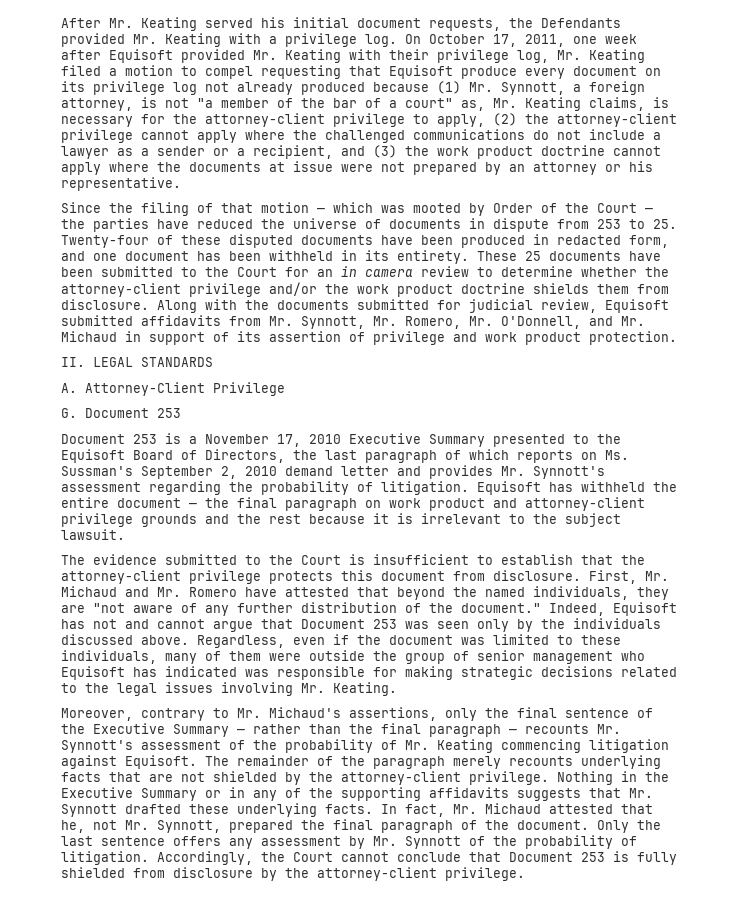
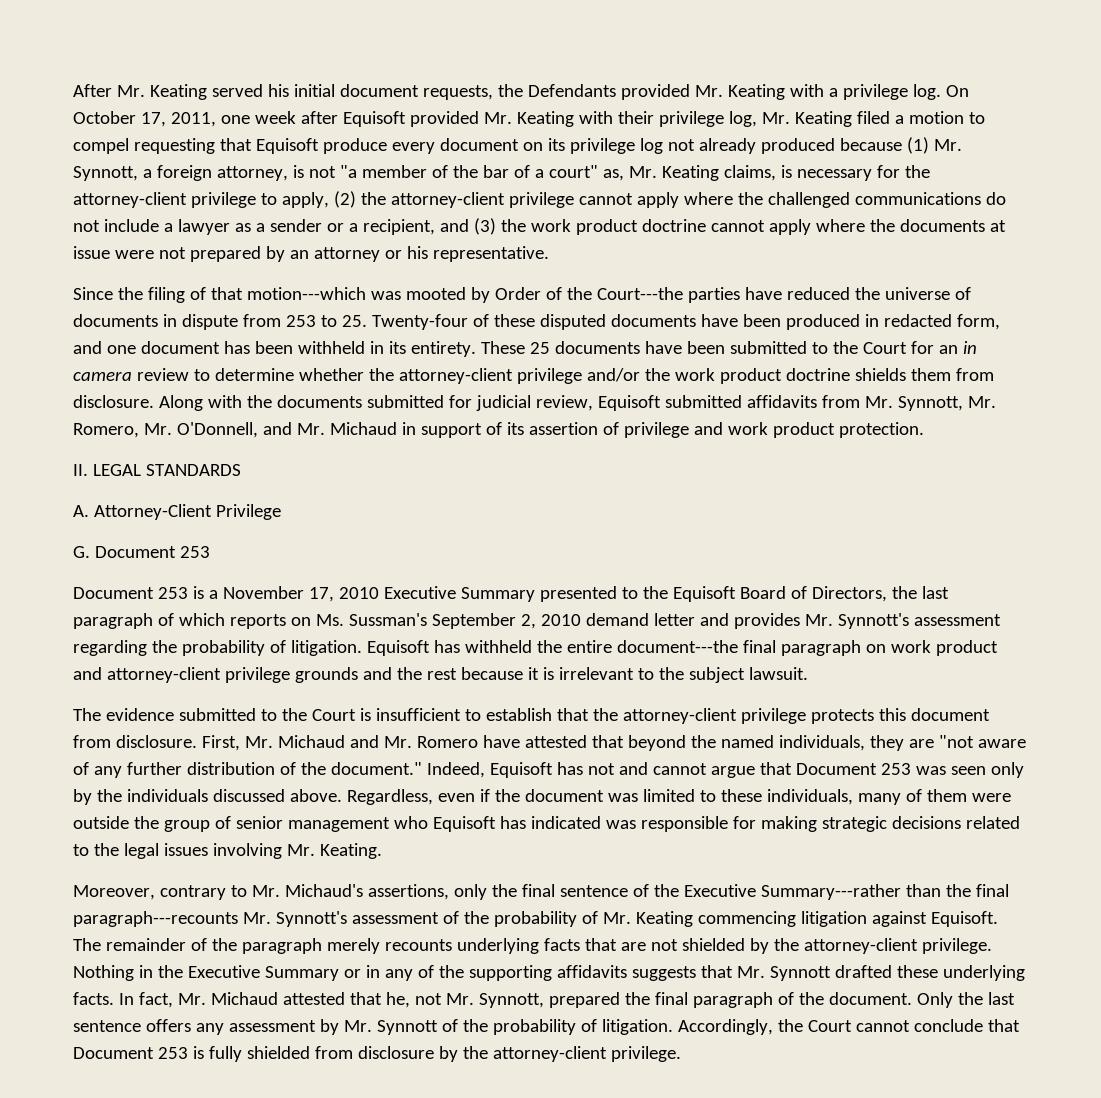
- Since the filing of that motion — which was mooted by Order of the Court — the parties have reduced the universe of documents in dispute from 253 to 25. Twenty-four of these disputed documents have been produced in redacted form, and one document has been withheld in its entirety.
+ Since the filing of that motion---which was mooted by Order of the Court---the parties have reduced the universe of documents in dispute from 253 to 25. Twenty-four of these disputed documents have been produced in redacted form, and one document has been withheld in its entirety.
- Equisoft has withheld the entire document — the final paragraph on work product and attorney-client privilege grounds and the rest because it is irrelevant to the subject lawsuit.
+ Equisoft has withheld the entire document---the final paragraph on work product and attorney-client privilege grounds and the rest because it is irrelevant to the subject lawsuit.
- Moreover, contrary to Mr. Michaud's assertions, only the final sentence of the Executive Summary — rather than the final paragraph — recounts Mr. Synnott's assessment of the probability of Mr. Keating commencing litigation against Equisoft.
+ Moreover, contrary to Mr. Michaud's assertions, only the final sentence of the Executive Summary---rather than the final paragraph---recounts Mr. Synnott's assessment of the probability of Mr. Keating commencing litigation against Equisoft.

